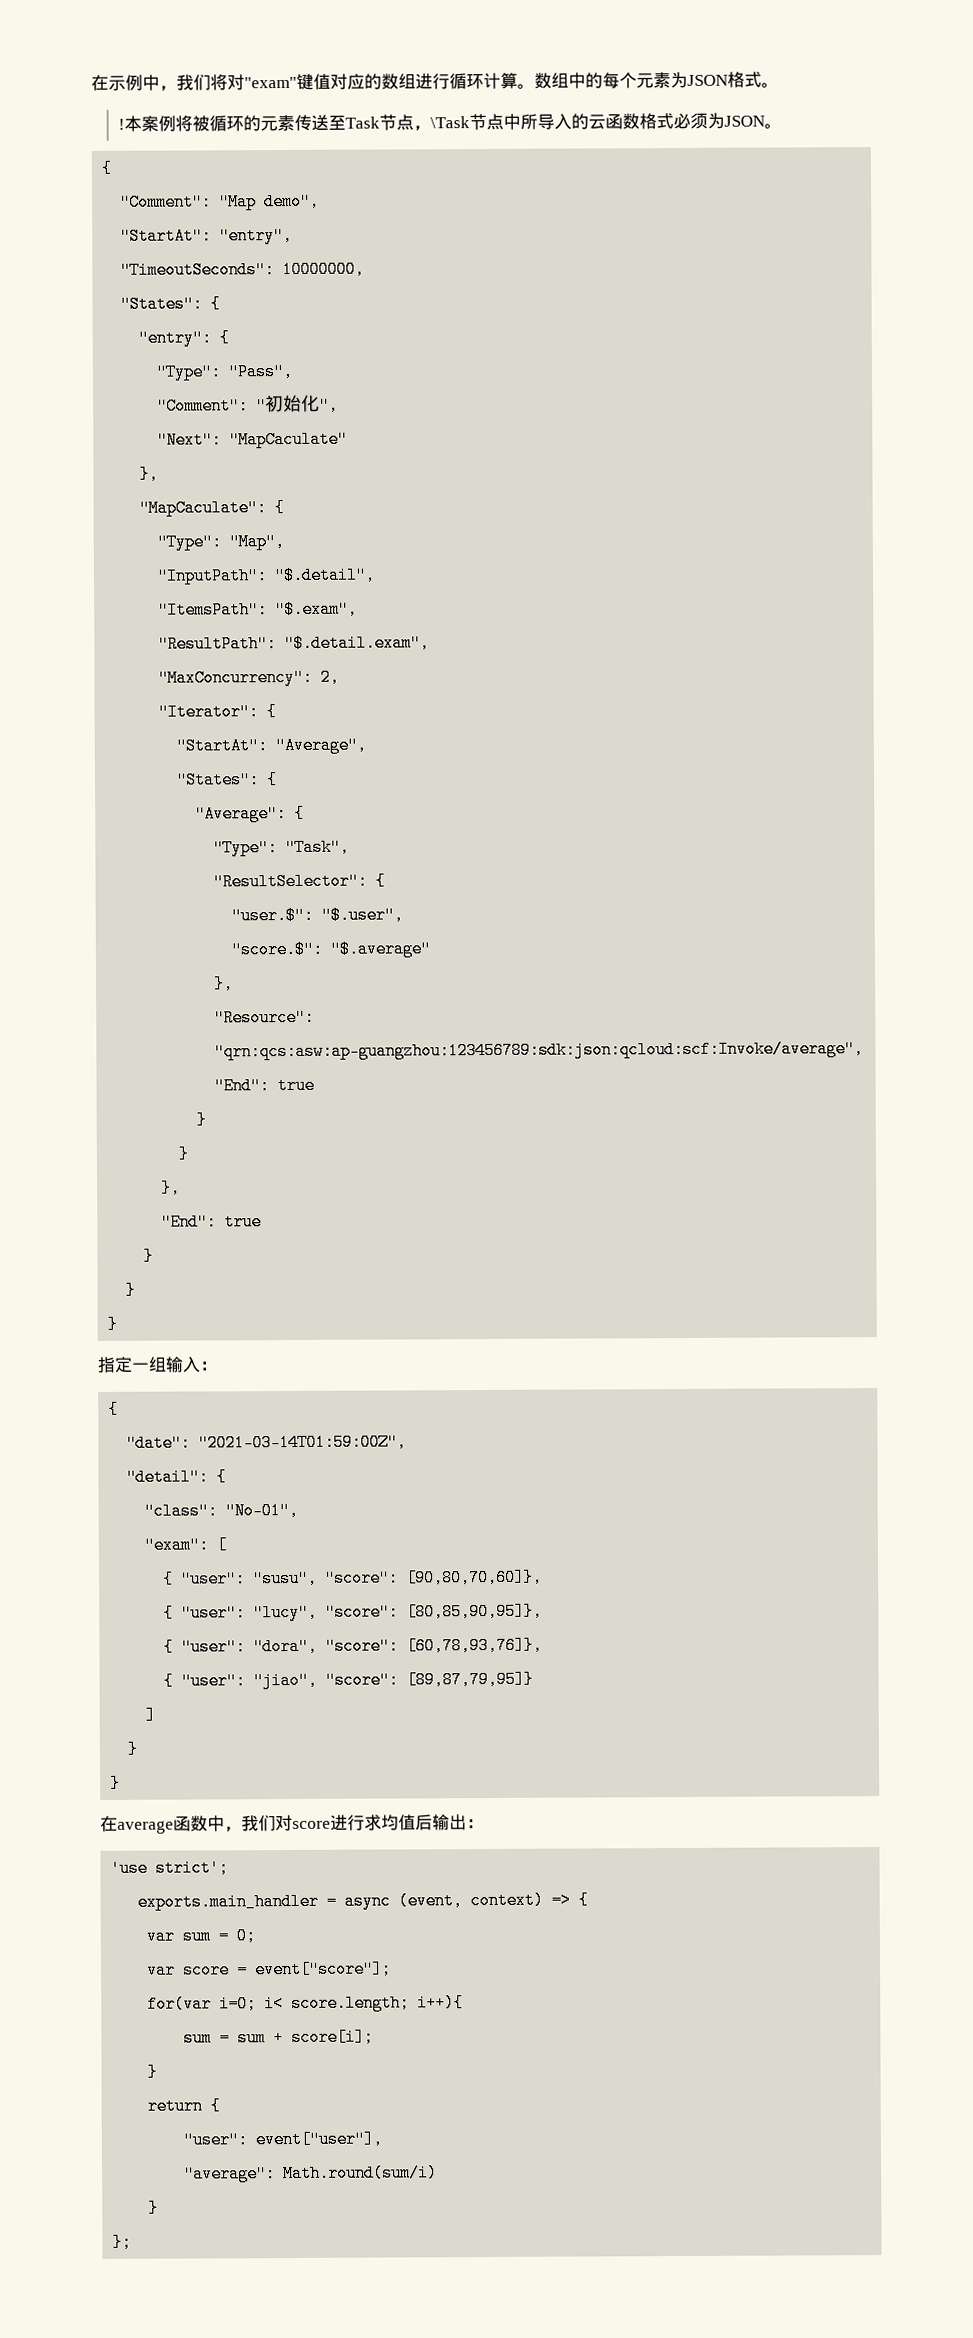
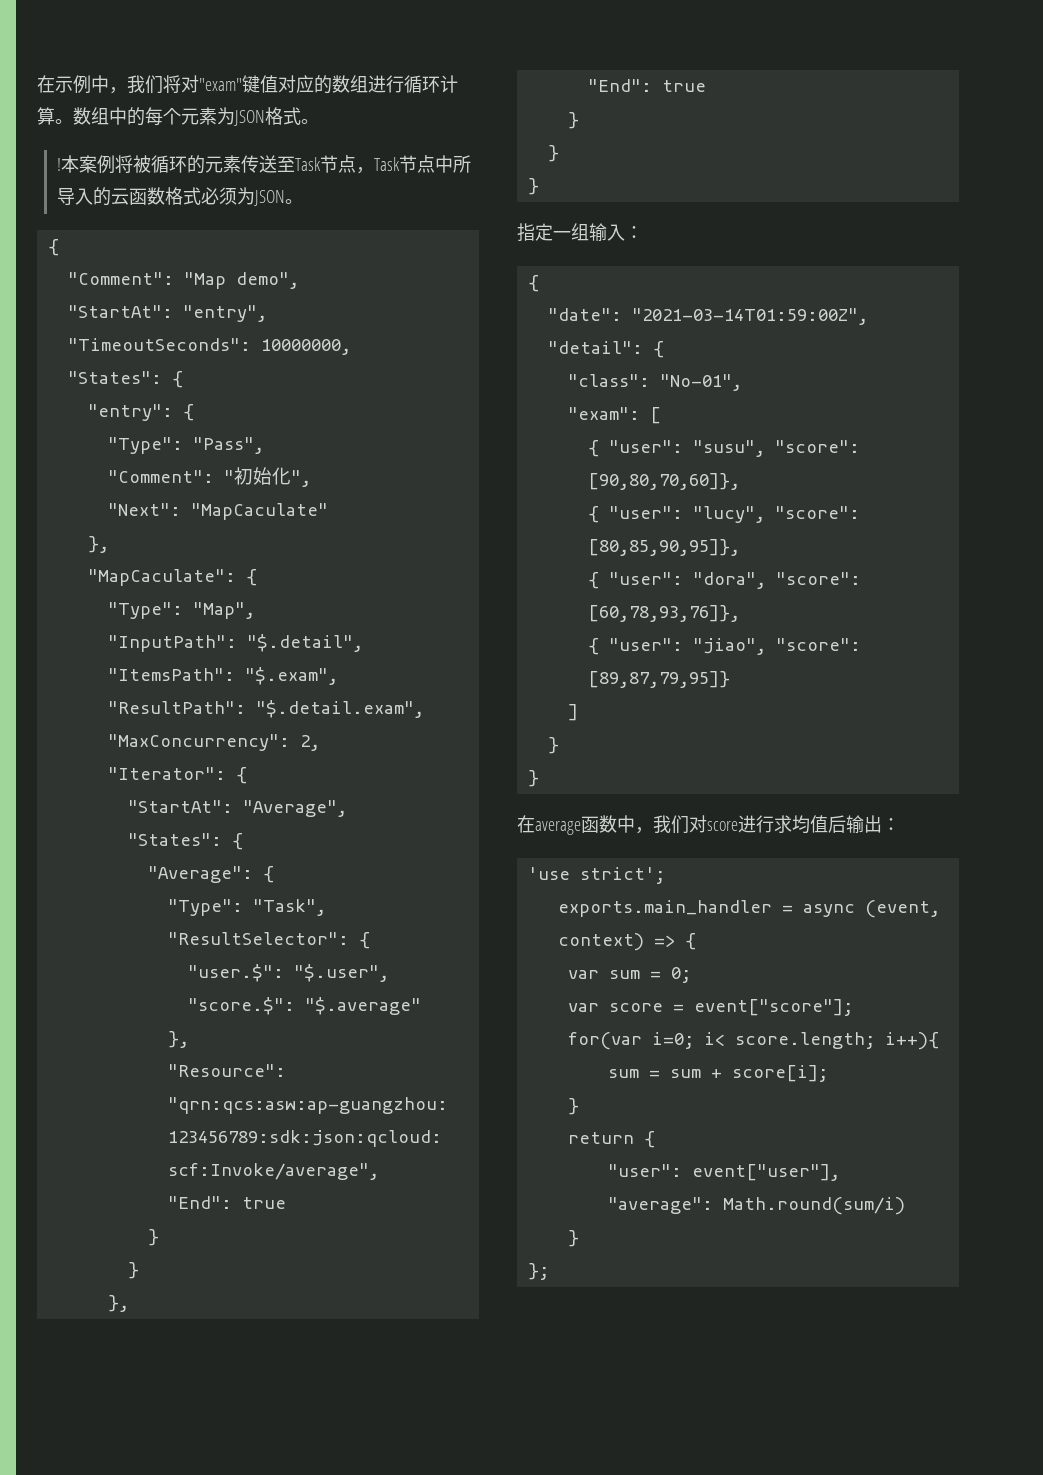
- 本案例将被循环的元素传送至Task节点，\Task节点中所导入的云函数格式必须为JSON。
+ 本案例将被循环的元素传送至Task节点，Task节点中所导入的云函数格式必须为JSON。

